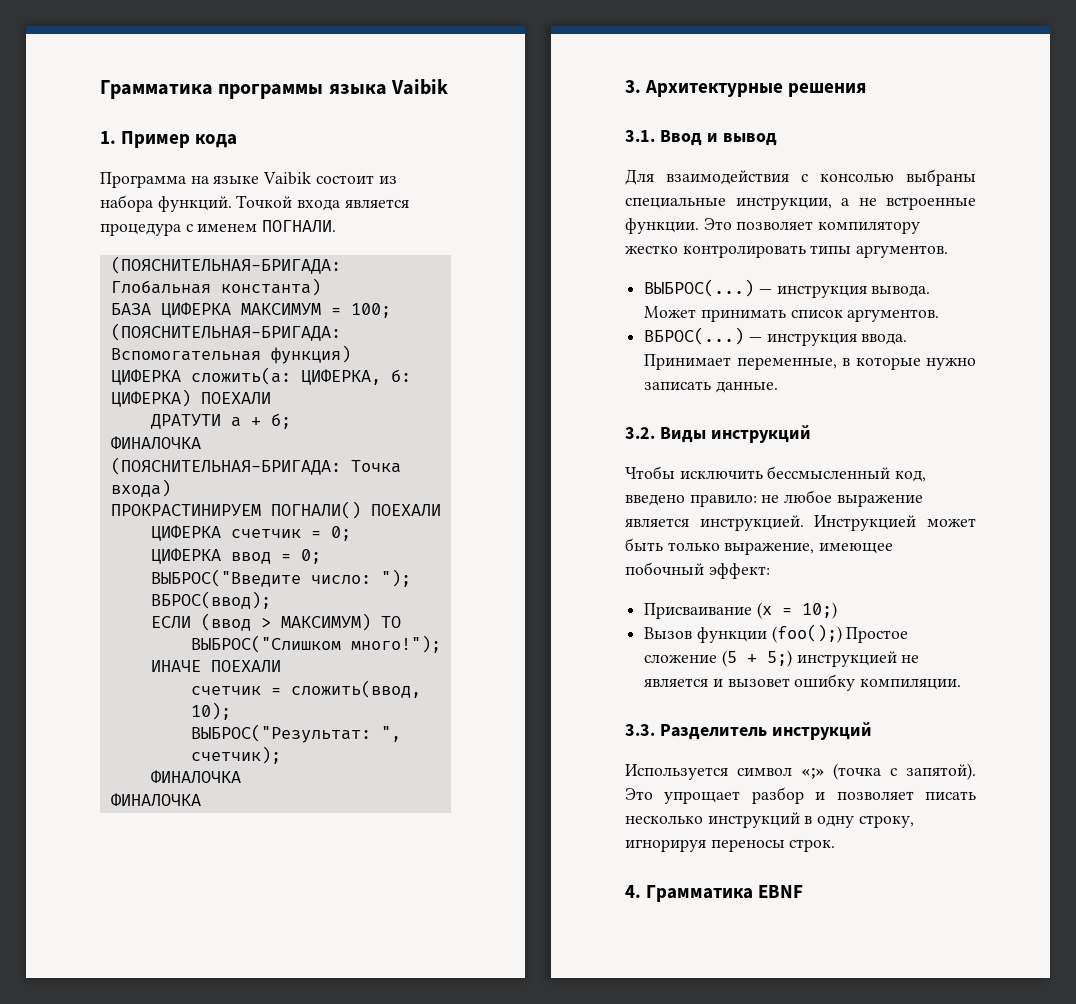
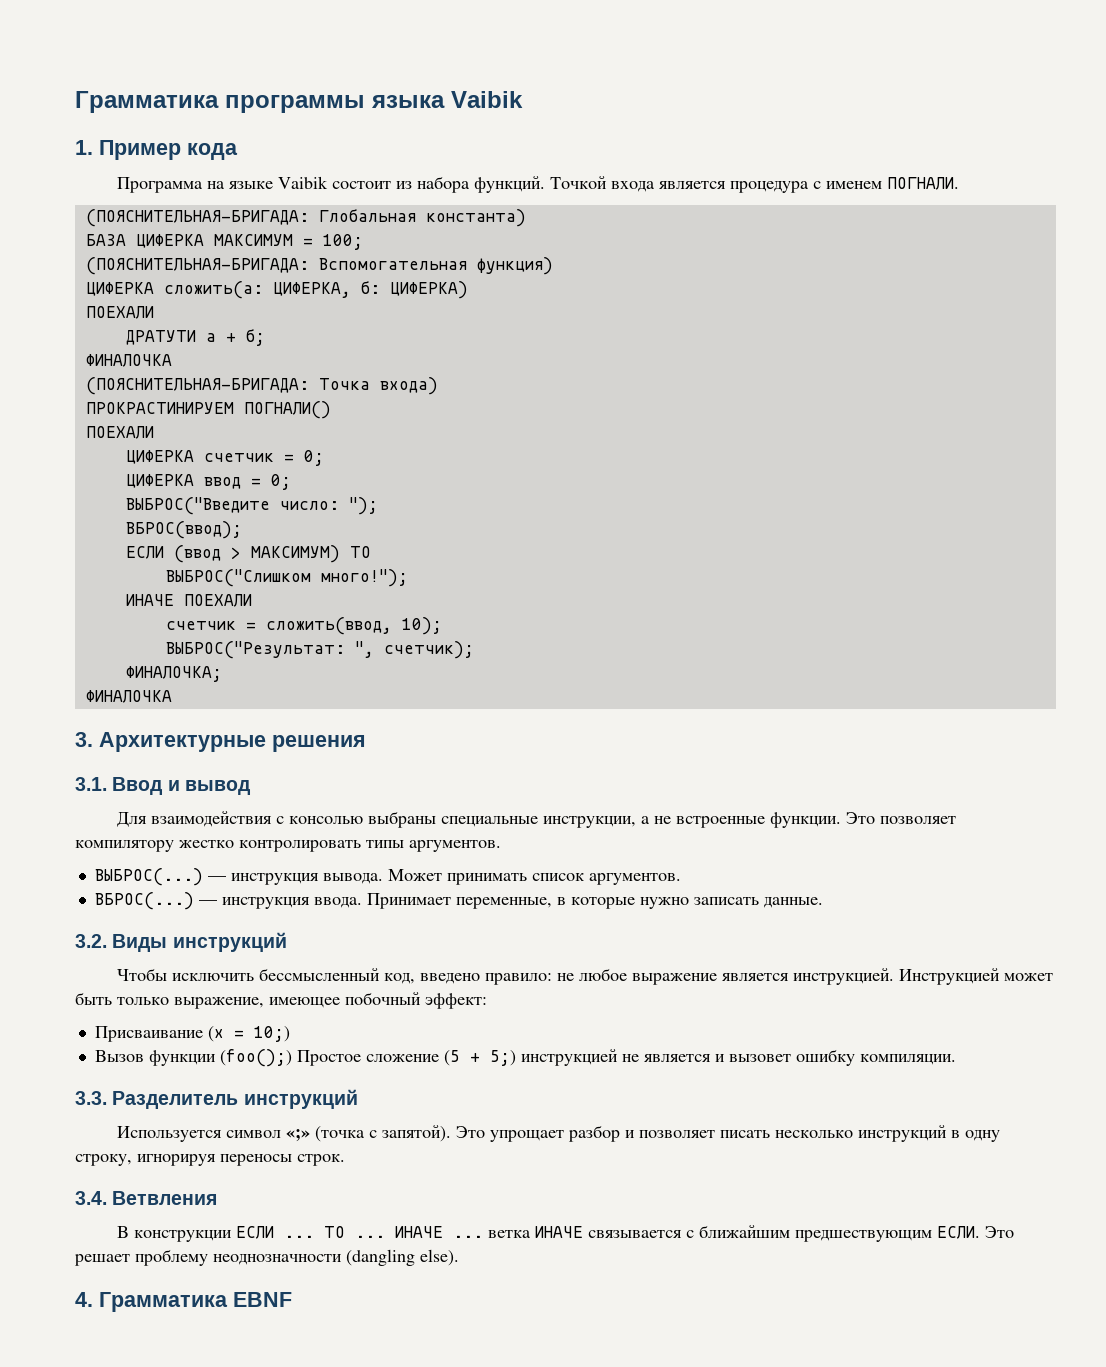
- ЦИФЕРКА сложить(а: ЦИФЕРКА, б: ЦИФЕРКА) ПОЕХАЛИ
+ ЦИФЕРКА сложить(а: ЦИФЕРКА, б: ЦИФЕРКА)
+ ПОЕХАЛИ
- ПРОКРАСТИНИРУЕМ ПОГНАЛИ() ПОЕХАЛИ
+ ПРОКРАСТИНИРУЕМ ПОГНАЛИ()
+ ПОЕХАЛИ
  ВЫБРОС("Результат: ", счетчик);
- ФИНАЛОЧКА
+ ФИНАЛОЧКА;
+ 3.4. Ветвления
+ В конструкции ЕСЛИ ... ТО ... ИНАЧЕ ... ветка ИНАЧЕ связывается с ближайшим предшествующим ЕСЛИ. Это решает проблему неоднозначности (dangling else).

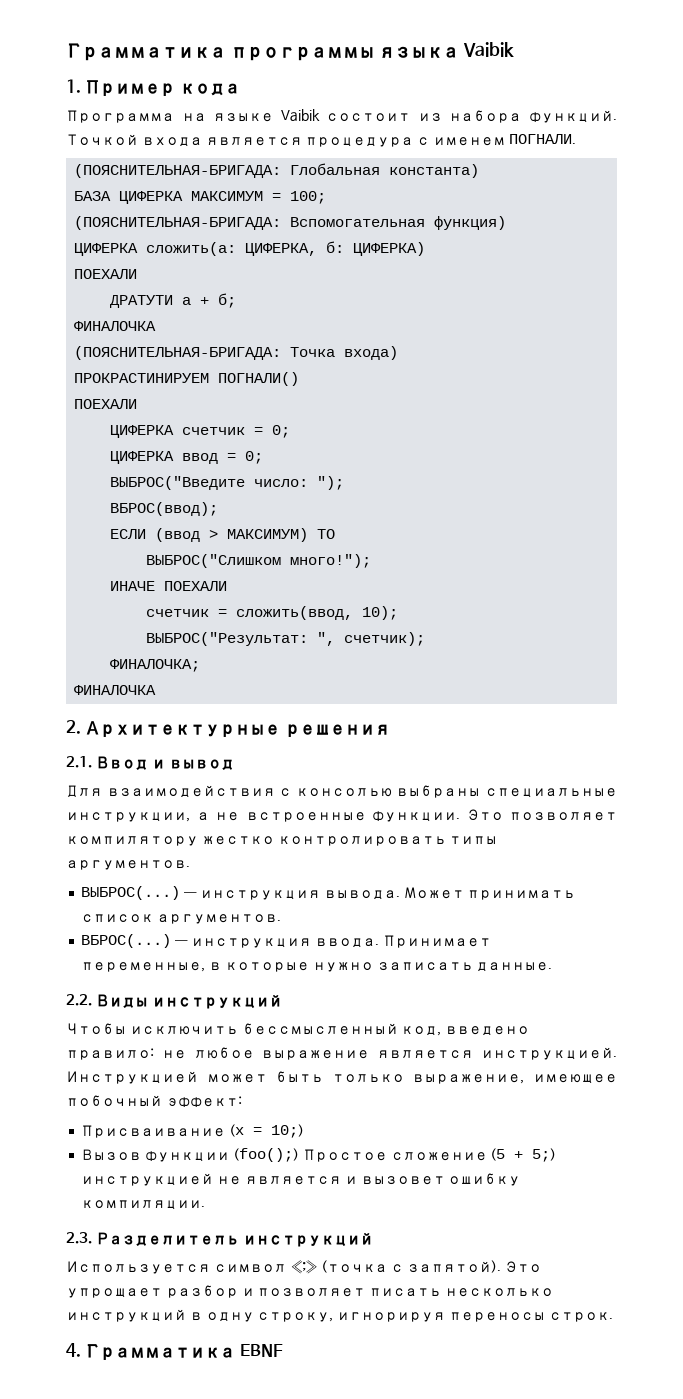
- 3. Архитектурные решения
+ 2. Архитектурные решения
- 3.1. Ввод и вывод
+ 2.1. Ввод и вывод
- 3.2. Виды инструкций
+ 2.2. Виды инструкций
- 3.3. Разделитель инструкций
+ 2.3. Разделитель инструкций
- 3.4. Ветвления
- В конструкции ЕСЛИ ... ТО ... ИНАЧЕ ... ветка ИНАЧЕ связывается с ближайшим предшествующим ЕСЛИ. Это решает проблему неоднозначности (dangling else).

